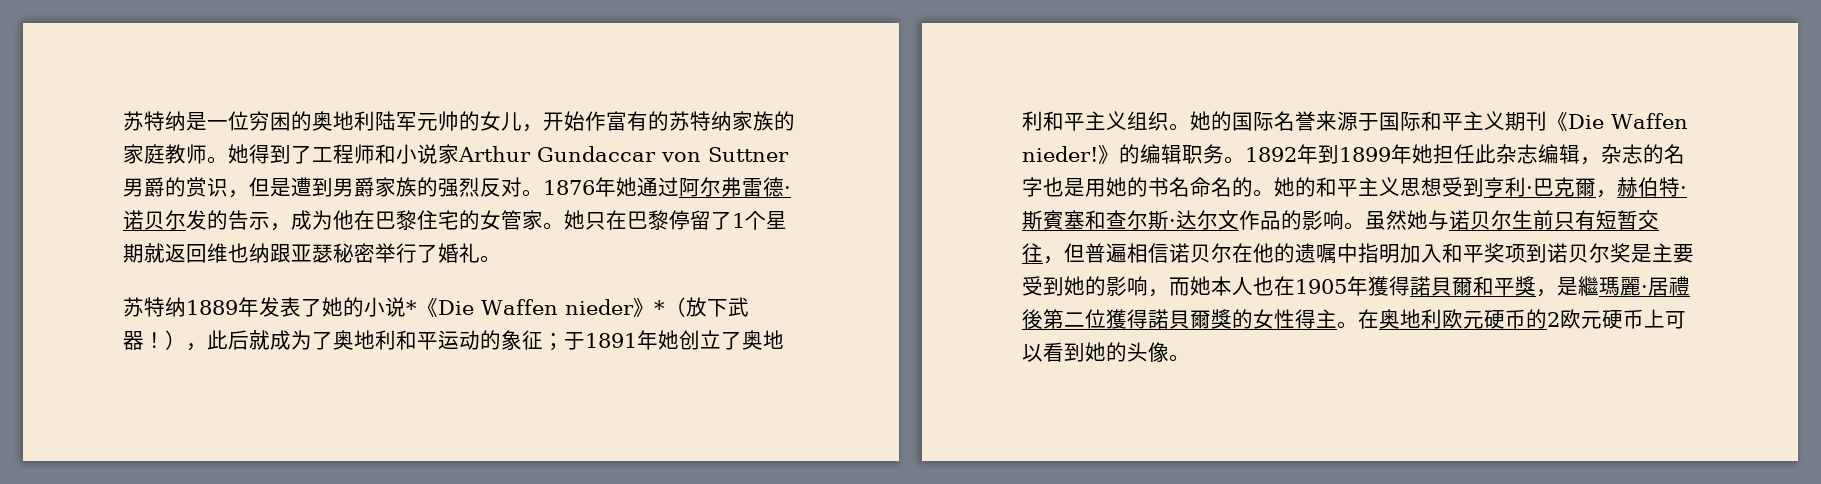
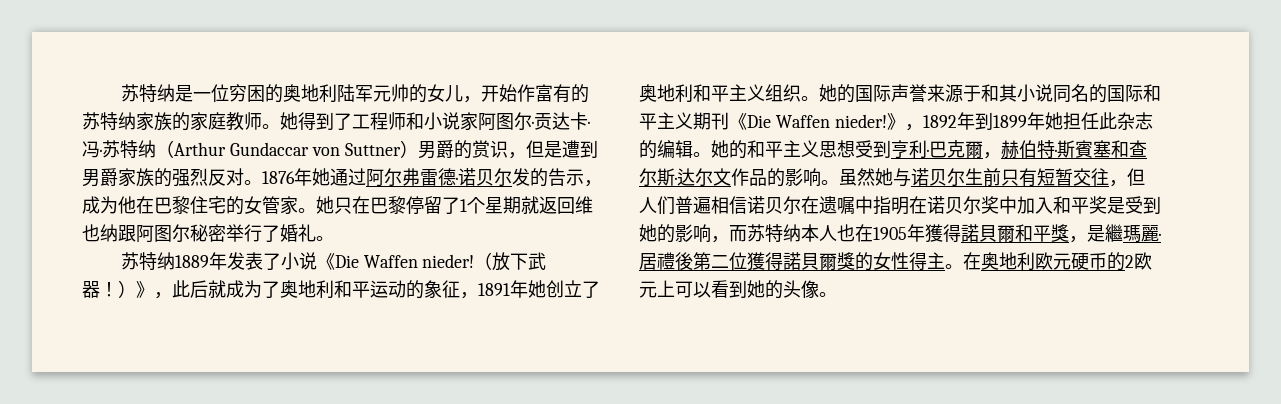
- 她得到了工程师和小说家Arthur Gundaccar von Suttner男爵的赏识，但是遭到男爵家族的强烈反对。
+ 她得到了工程师和小说家阿图尔·贡达卡·冯·苏特纳（Arthur Gundaccar von Suttner）男爵的赏识，但是遭到男爵家族的强烈反对。
- 她只在巴黎停留了1个星期就返回维也纳跟亚瑟秘密举行了婚礼。
+ 她只在巴黎停留了1个星期就返回维也纳跟阿图尔秘密举行了婚礼。
- 苏特纳1889年发表了她的小说*《Die Waffen nieder》*（放下武器！），此后就成为了奥地利和平运动的象征；于1891年她创立了奥地利和平主义组织。
+ 苏特纳1889年发表了小说《Die Waffen nieder!（放下武器！）》，此后就成为了奥地利和平运动的象征，1891年她创立了奥地利和平主义组织。
- 她的国际名誉来源于国际和平主义期刊《Die Waffen nieder!
+ 她的国际声誉来源于和其小说同名的国际和平主义期刊《Die Waffen nieder!
- 》的编辑职务。1892年到1899年她担任此杂志编辑，杂志的名字也是用她的书名命名的。
+ 》，1892年到1899年她担任此杂志的编辑。
- 虽然她与诺贝尔生前只有短暂交往，但普遍相信诺贝尔在他的遗嘱中指明加入和平奖项到诺贝尔奖是主要受到她的影响，而她本人也在1905年獲得諾貝爾和平獎，是繼瑪麗·居禮後第二位獲得諾貝爾獎的女性得主。
+ 虽然她与诺贝尔生前只有短暂交往，但人们普遍相信诺贝尔在遗嘱中指明在诺贝尔奖中加入和平奖是受到她的影响，而苏特纳本人也在1905年獲得諾貝爾和平獎，是繼瑪麗·居禮後第二位獲得諾貝爾獎的女性得主。
- 在奥地利欧元硬币的2欧元硬币上可以看到她的头像。
+ 在奥地利欧元硬币的2欧元上可以看到她的头像。

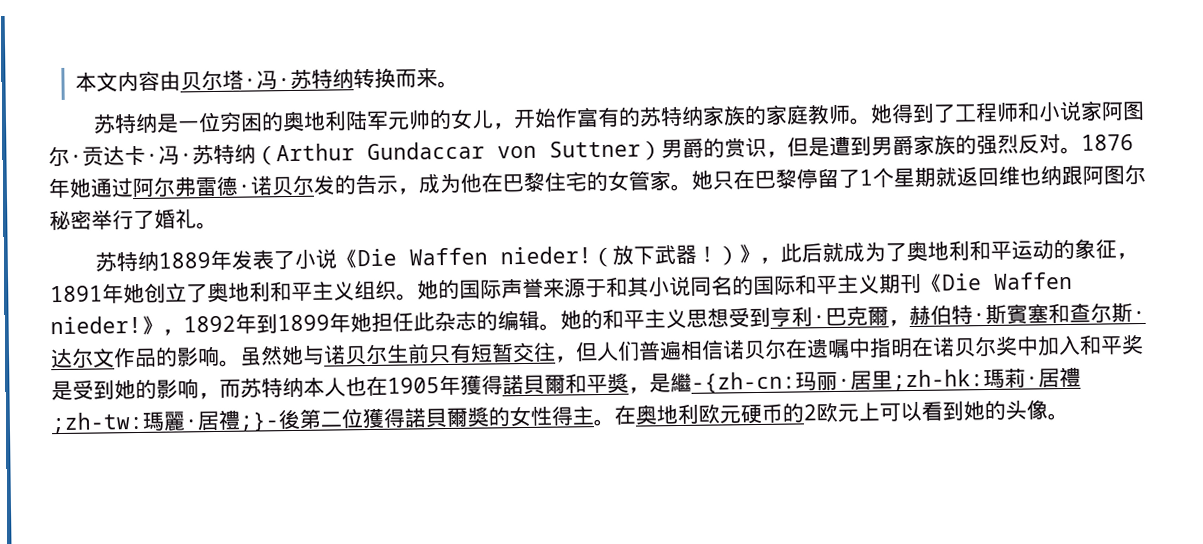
+ 本文内容由贝尔塔·冯·苏特纳转换而来。
- 虽然她与诺贝尔生前只有短暂交往，但人们普遍相信诺贝尔在遗嘱中指明在诺贝尔奖中加入和平奖是受到她的影响，而苏特纳本人也在1905年獲得諾貝爾和平獎，是繼瑪麗·居禮後第二位獲得諾貝爾獎的女性得主。
+ 虽然她与诺贝尔生前只有短暂交往，但人们普遍相信诺贝尔在遗嘱中指明在诺贝尔奖中加入和平奖是受到她的影响，而苏特纳本人也在1905年獲得諾貝爾和平獎，是繼-{zh-cn:玛丽·居里;zh-hk:瑪莉·居禮;zh-tw:瑪麗·居禮;}-後第二位獲得諾貝爾獎的女性得主。

